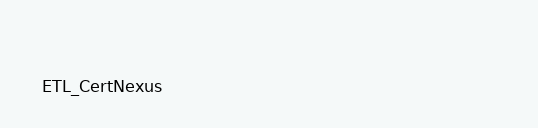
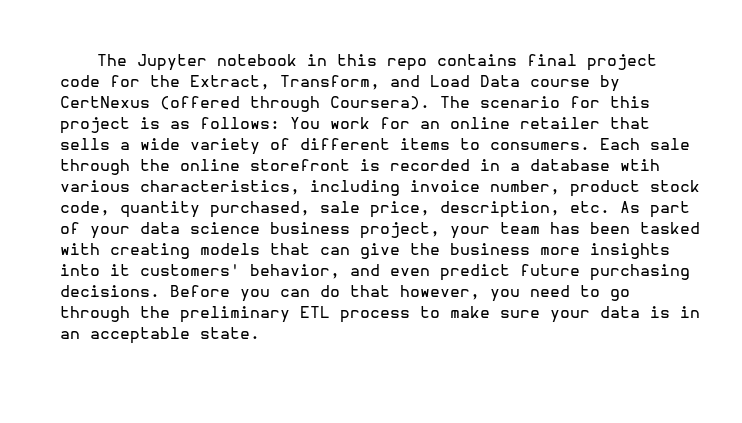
- ETL_CertNexus
+ The Jupyter notebook in this repo contains final project code for the Extract, Transform, and Load Data course by CertNexus (offered through Coursera). The scenario for this project is as follows: You work for an online retailer that sells a wide variety of different items to consumers. Each sale through the online storefront is recorded in a database wtih various characteristics, including invoice number, product stock code, quantity purchased, sale price, description, etc. As part of your data science business project, your team has been tasked with creating models that can give the business more insights into it customers' behavior, and even predict future purchasing decisions. Before you can do that however, you need to go through the preliminary ETL process to make sure your data is in an acceptable state.

